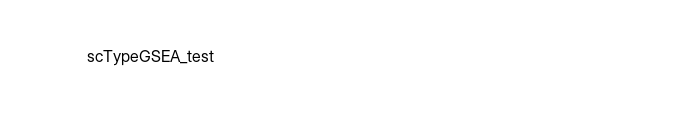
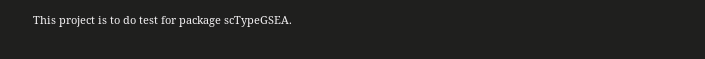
- scTypeGSEA_test
+ This project is to do test for package scTypeGSEA.

